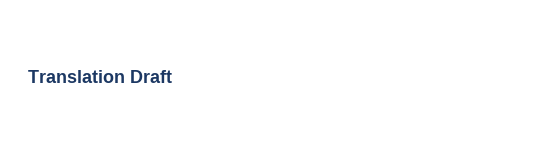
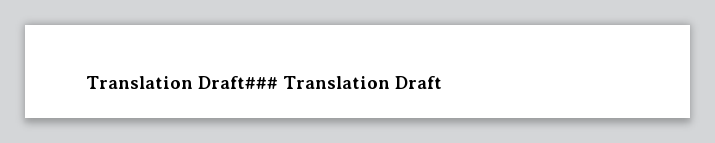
- Translation Draft
+ Translation Draft### Translation Draft

